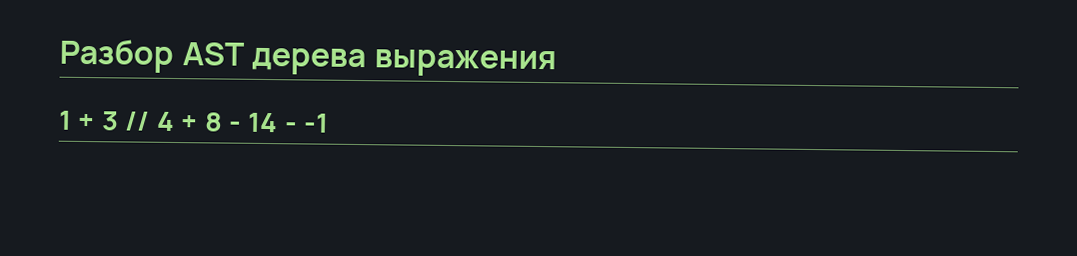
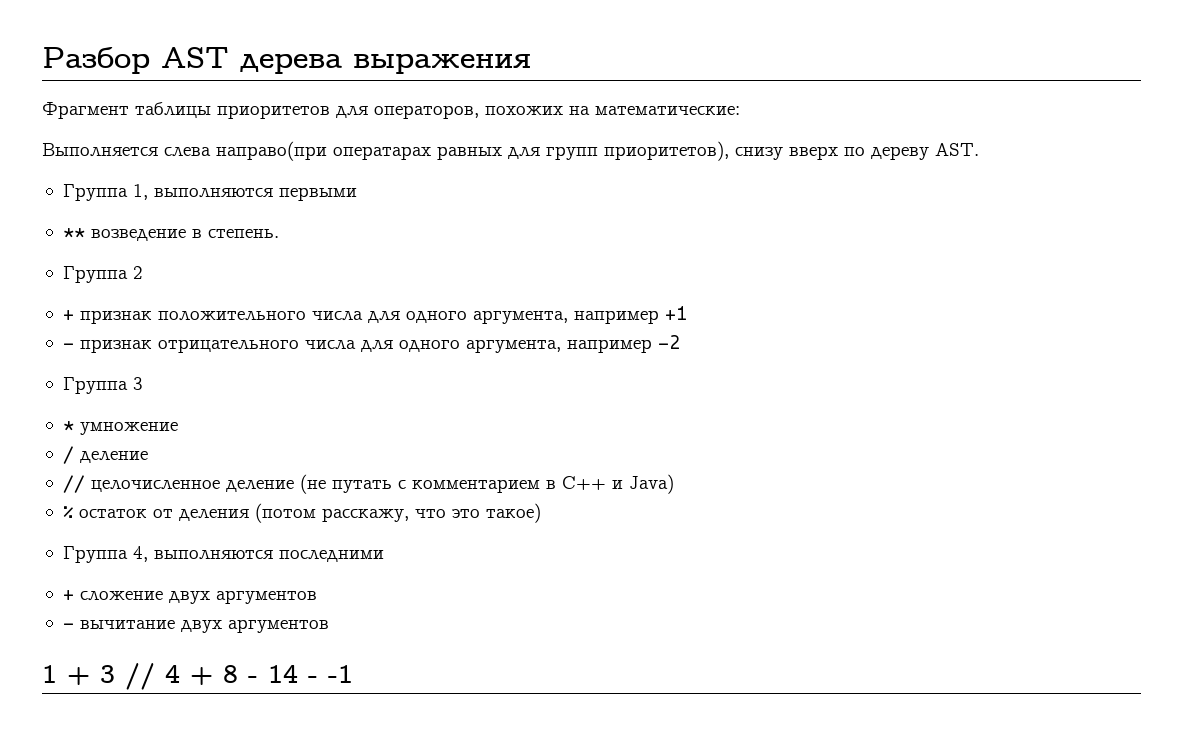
+ Фрагмент таблицы приоритетов для операторов, похожих на математические:
+ Выполняется слева направо(при оператарах равных для групп приоритетов), снизу вверх по дереву AST.
+ Группа 1, выполняются первыми
+ ** возведение в степень.
+ Группа 2
+ + признак положительного числа для одного аргумента, например +1
+ - признак отрицательного числа для одного аргумента, например -2
+ Группа 3
+ * умножение
+ / деление
+ // целочисленное деление (не путать с комментарием в C++ и Java)
+ % остаток от деления (потом расскажу, что это такое)
+ Группа 4, выполняются последними
+ + сложение двух аргументов
+ - вычитание двух аргументов

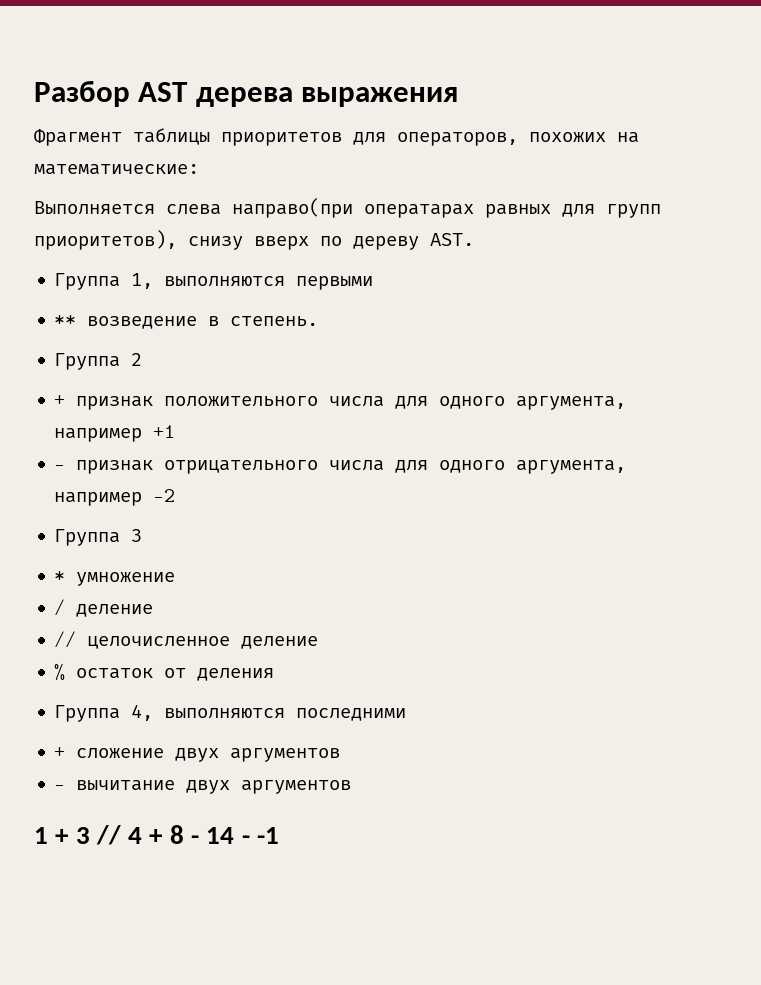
- // целочисленное деление (не путать с комментарием в C++ и Java)
+ // целочисленное деление
- % остаток от деления (потом расскажу, что это такое)
+ % остаток от деления

